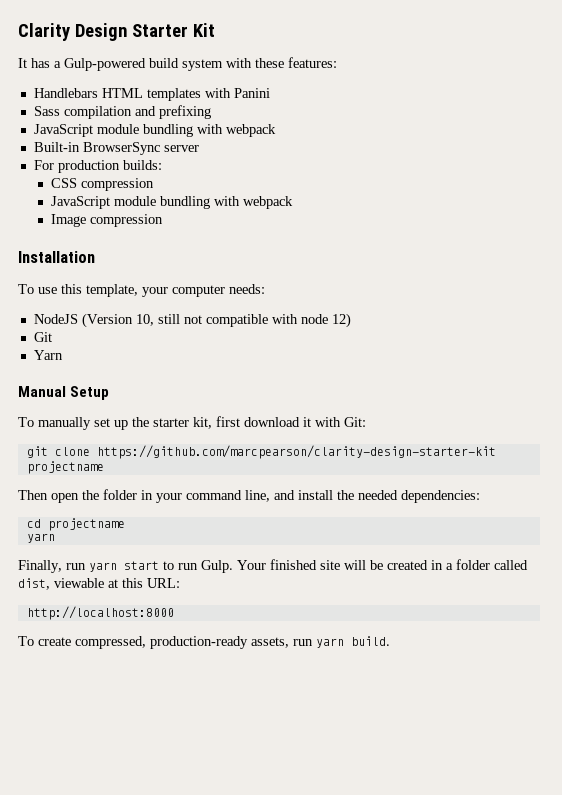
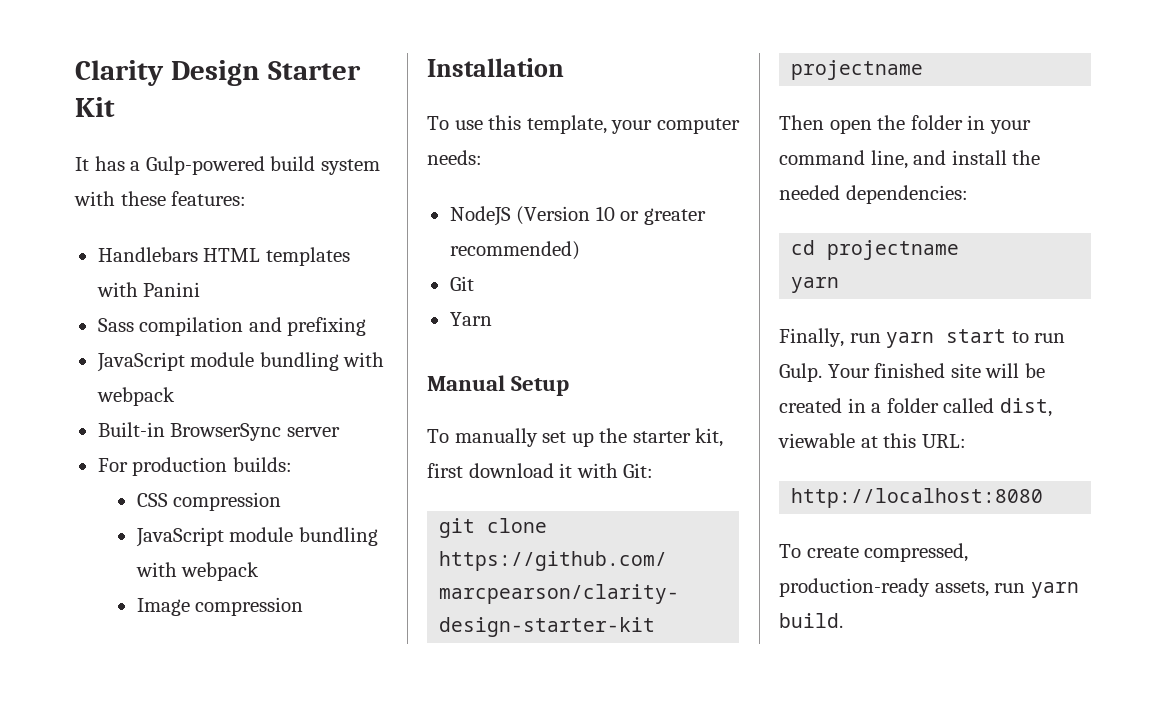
- NodeJS (Version 10, still not compatible with node 12)
+ NodeJS (Version 10 or greater recommended)
- http://localhost:8000
+ http://localhost:8080

